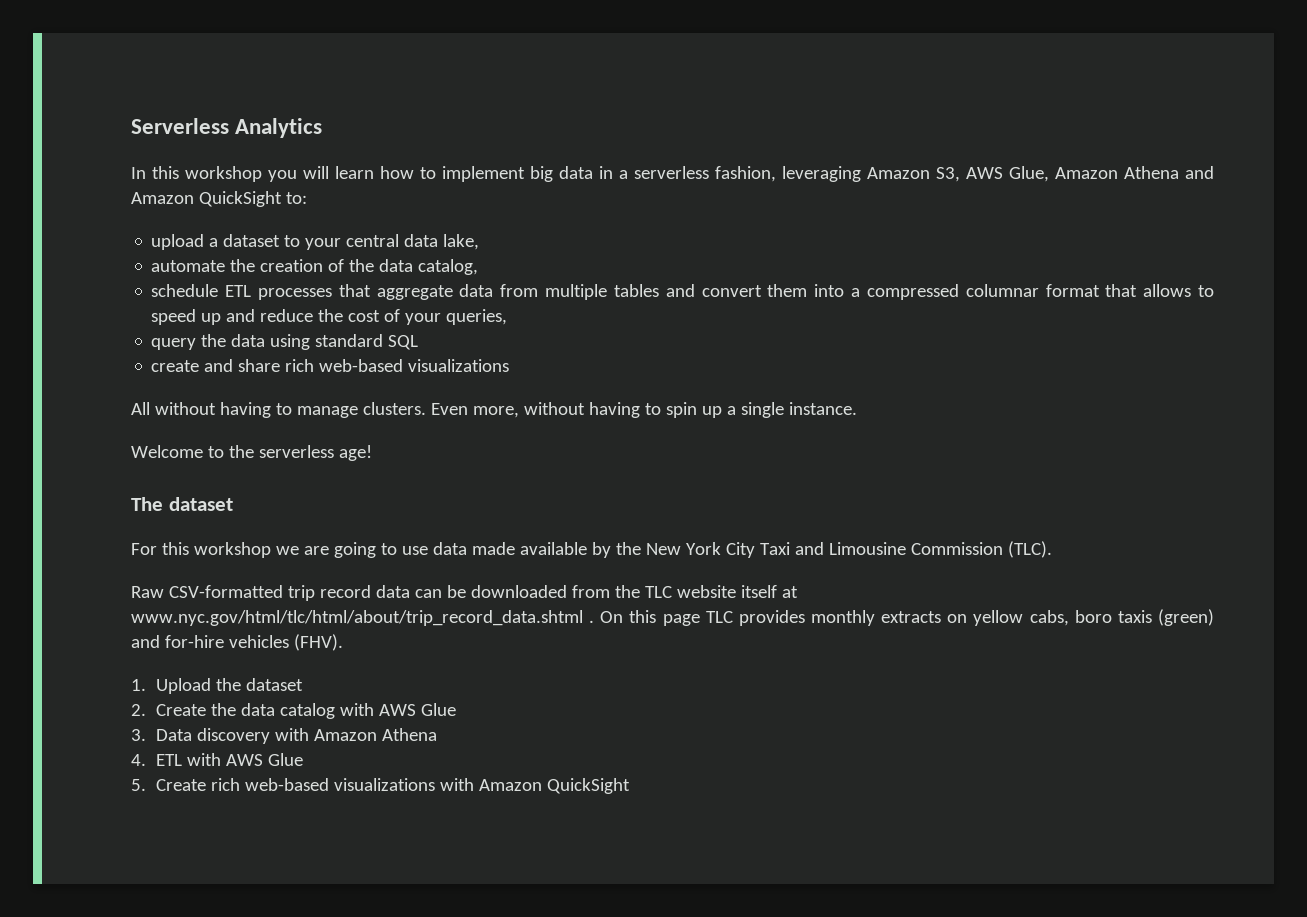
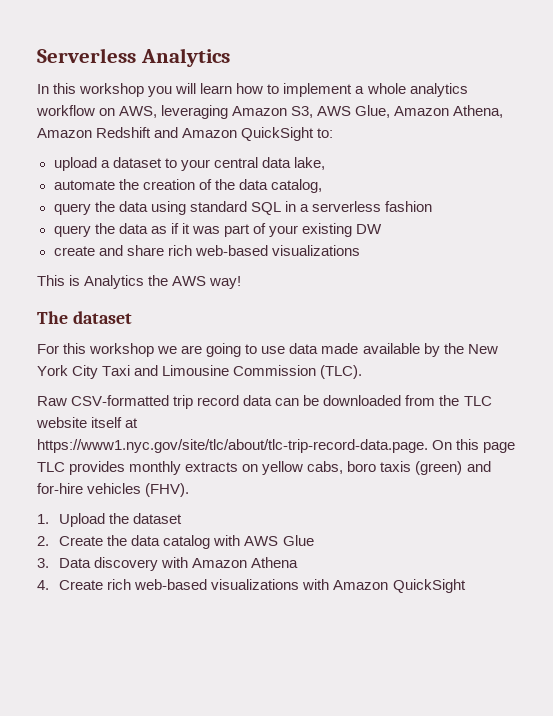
- In this workshop you will learn how to implement big data in a serverless fashion, leveraging Amazon S3, AWS Glue, Amazon Athena and Amazon QuickSight to:
+ In this workshop you will learn how to implement a whole analytics workflow on AWS, leveraging Amazon S3, AWS Glue, Amazon Athena, Amazon Redshift and Amazon QuickSight to:
- schedule ETL processes that aggregate data from multiple tables and convert them into a compressed columnar format that allows to speed up and reduce the cost of your queries,
- query the data using standard SQL
+ query the data using standard SQL in a serverless fashion
+ query the data as if it was part of your existing DW
- All without having to manage clusters. Even more, without having to spin up a single instance.
- Welcome to the serverless age!
+ This is Analytics the AWS way!
- Raw CSV-formatted trip record data can be downloaded from the TLC website itself at www.nyc.gov/html/tlc/html/about/trip_record_data.shtml . On this page TLC provides monthly extracts on yellow cabs, boro taxis (green) and for-hire vehicles (FHV).
+ Raw CSV-formatted trip record data can be downloaded from the TLC website itself at https://www1.nyc.gov/site/tlc/about/tlc-trip-record-data.page. On this page TLC provides monthly extracts on yellow cabs, boro taxis (green) and for-hire vehicles (FHV).
- 4. ETL with AWS Glue
- 5. Create rich web-based visualizations with Amazon QuickSight
+ 4. Create rich web-based visualizations with Amazon QuickSight

